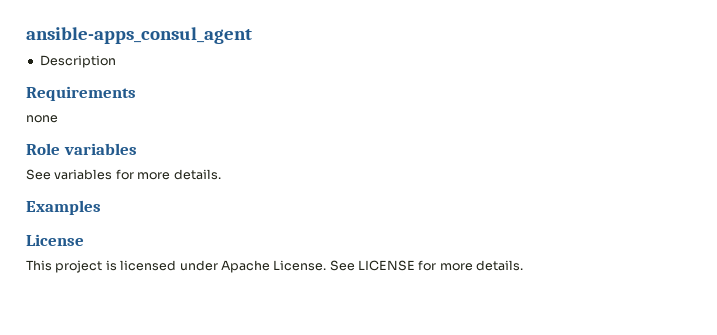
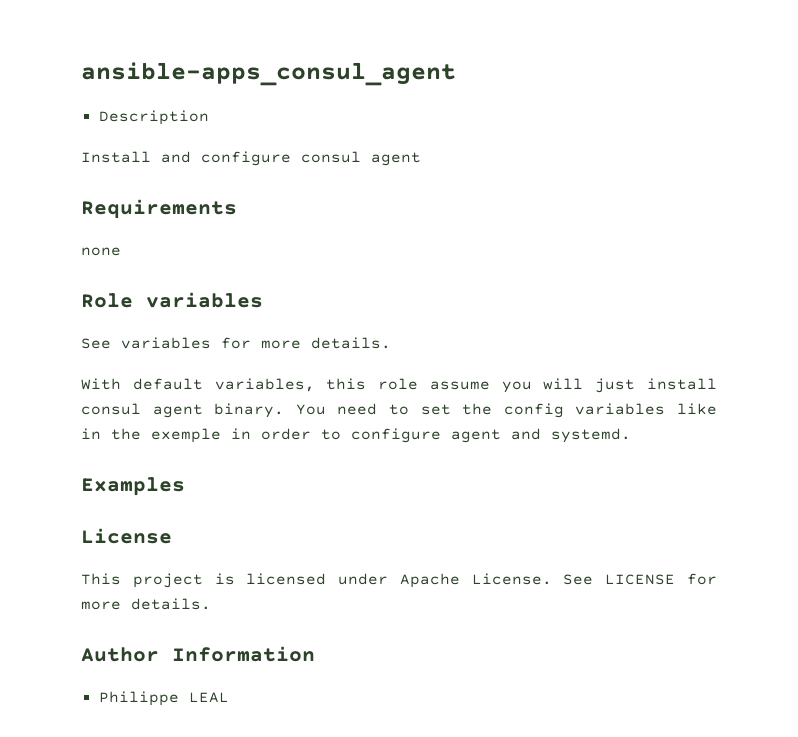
+ Install and configure consul agent
+ With default variables, this role assume you will just install consul agent binary. You need to set the config variables like in the exemple in order to configure agent and systemd.
+ Author Information
+ Philippe LEAL

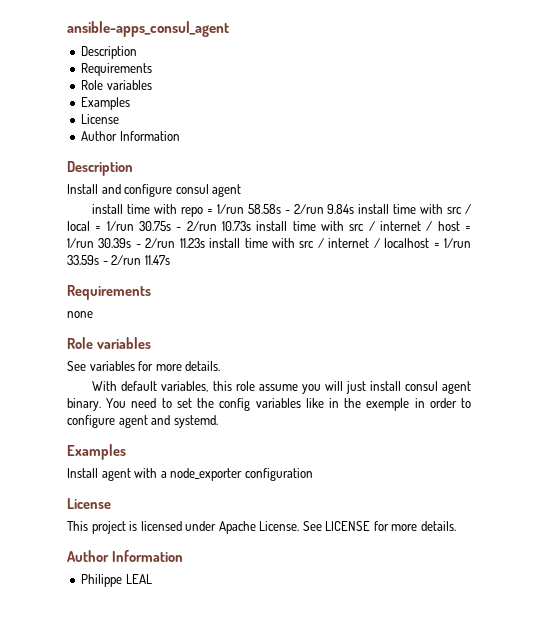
  ansible-apps_consul_agent
+ Description
+ Requirements
+ Role variables
+ Examples
+ License
+ Author Information
+ install time with repo = 1/run 58.58s - 2/run 9.84s install time with src / local = 1/run 30.75s - 2/run 10.73s install time with src / internet / host = 1/run 30.39s - 2/run 11.23s install time with src / internet / localhost = 1/run 33.59s - 2/run 11.47s
+ Install agent with a node_exporter configuration

